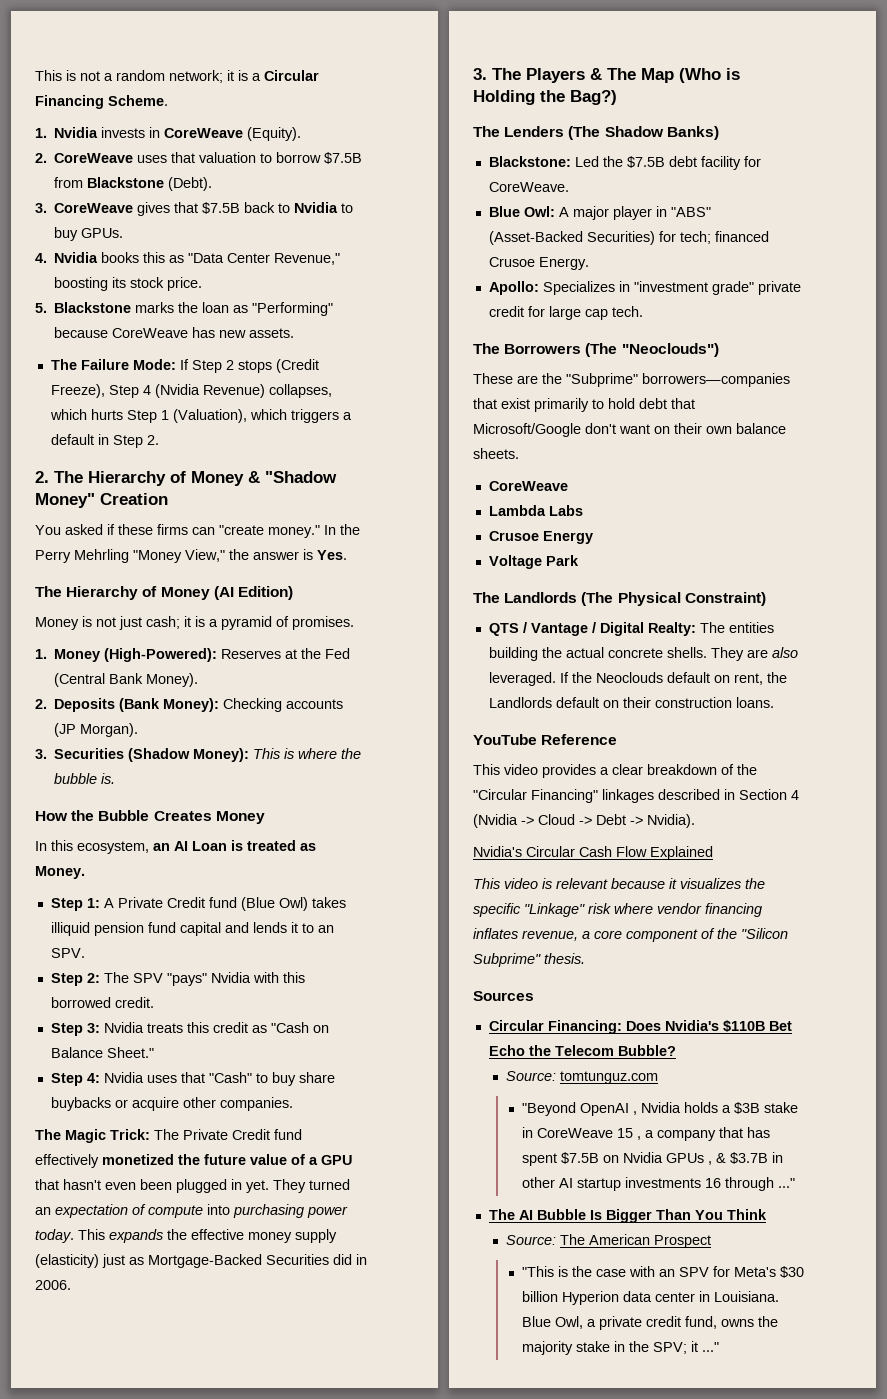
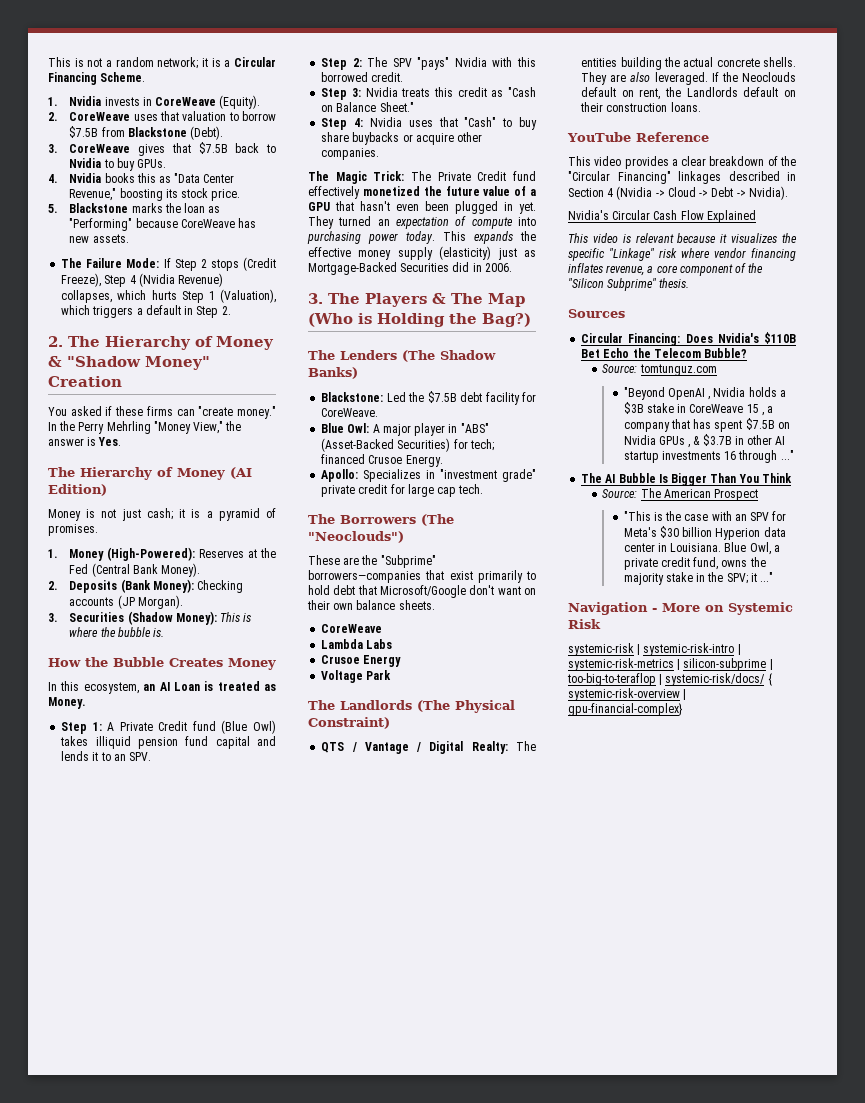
+ Navigation - More on Systemic Risk
+ systemic-risk | systemic-risk-intro | systemic-risk-metrics | silicon-subprime | too-big-to-teraflop | systemic-risk/docs/ { systemic-risk-overview | gpu-financial-complex}

